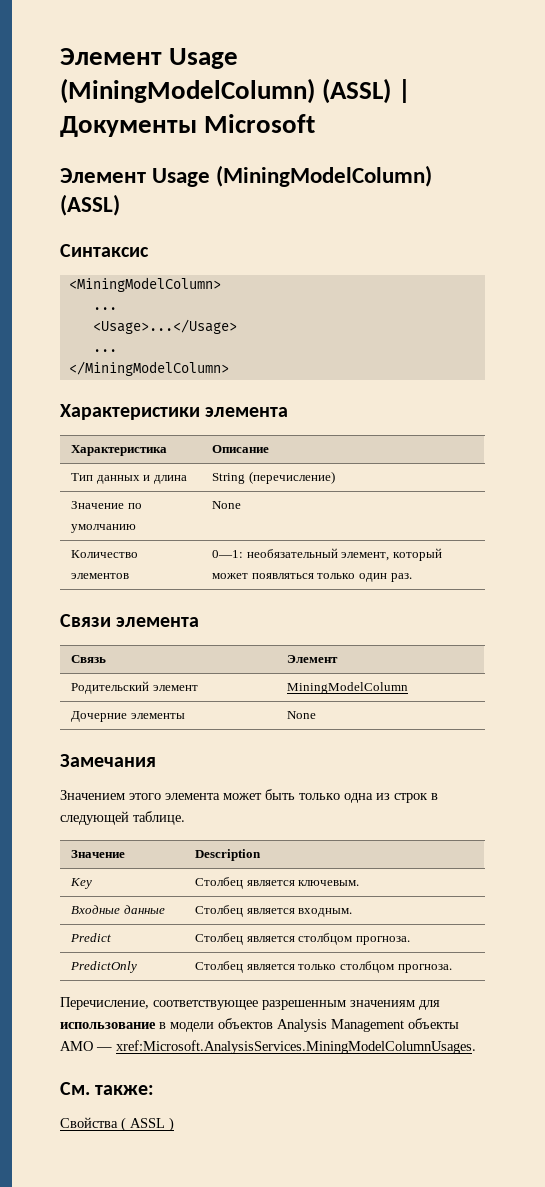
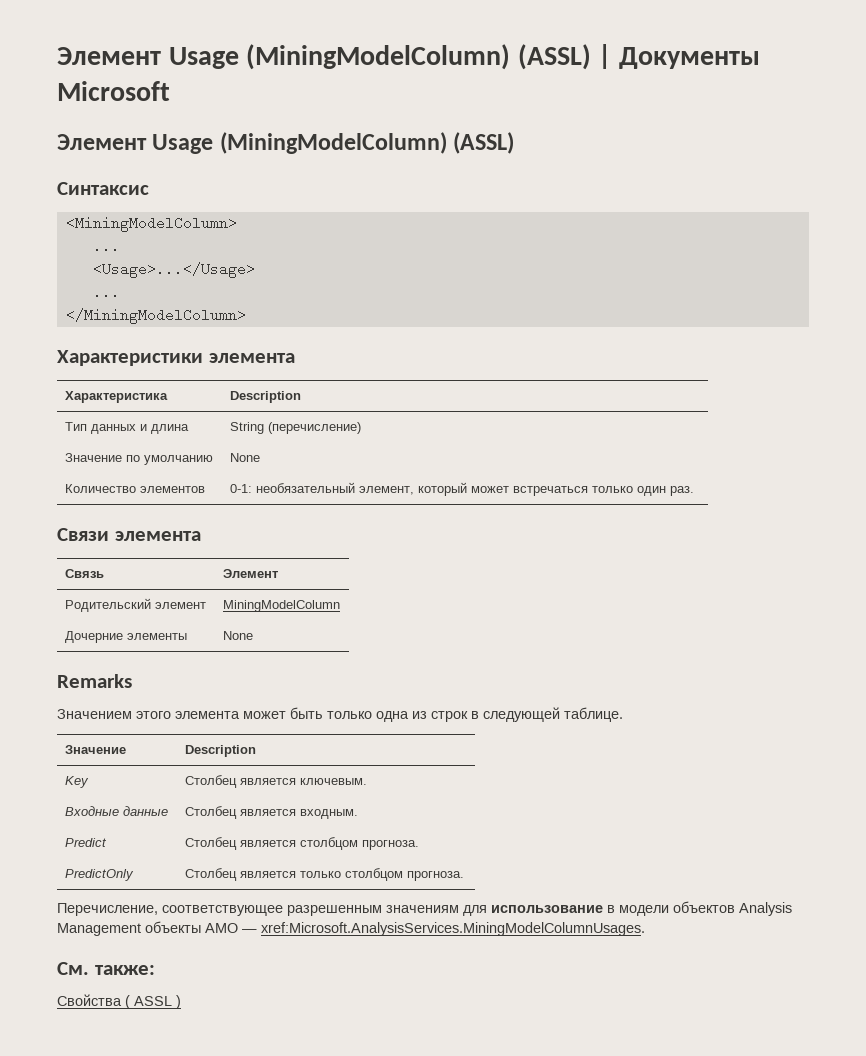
- Характеристика | Описание
+ Характеристика | Description
- Количество элементов | 0—1: необязательный элемент, который может появляться только один раз.
+ Количество элементов | 0-1: необязательный элемент, который может встречаться только один раз.
- Замечания
+ Remarks

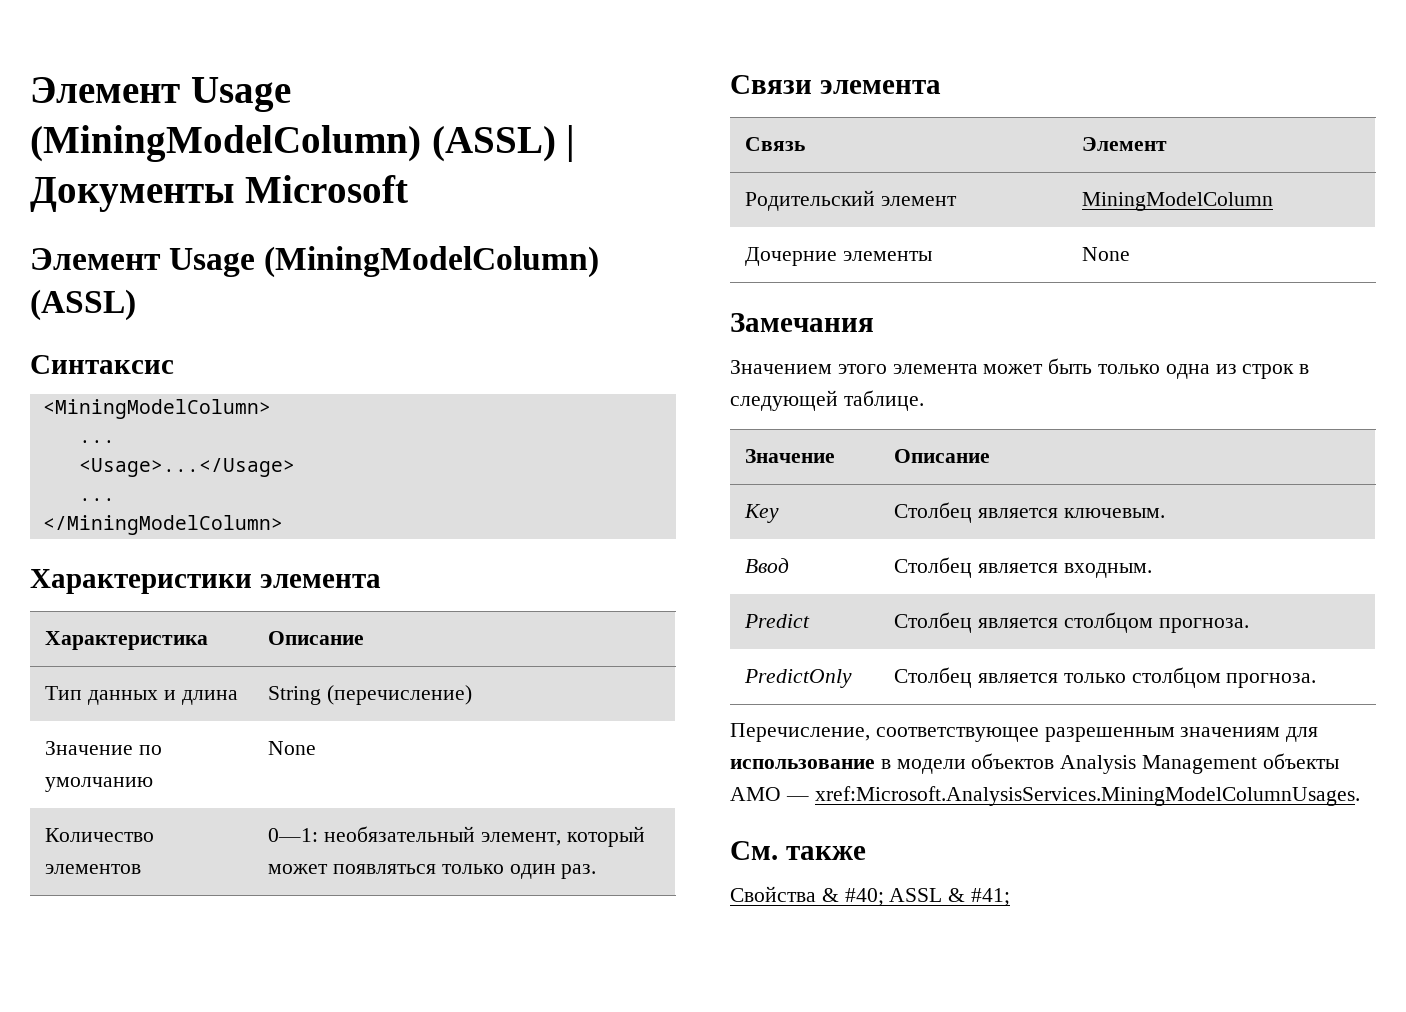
- Характеристика | Description
+ Характеристика | Описание
- Количество элементов | 0-1: необязательный элемент, который может встречаться только один раз.
+ Количество элементов | 0—1: необязательный элемент, который может появляться только один раз.
- Remarks
+ Замечания
- Значение | Description
+ Значение | Описание
- Входные данные | Столбец является входным.
+ Ввод | Столбец является входным.
- См. также:
+ См. также
- Свойства ( ASSL )
+ Свойства & #40; ASSL & #41;

